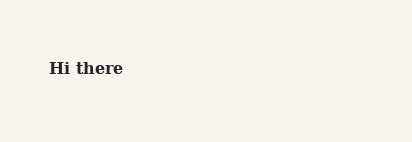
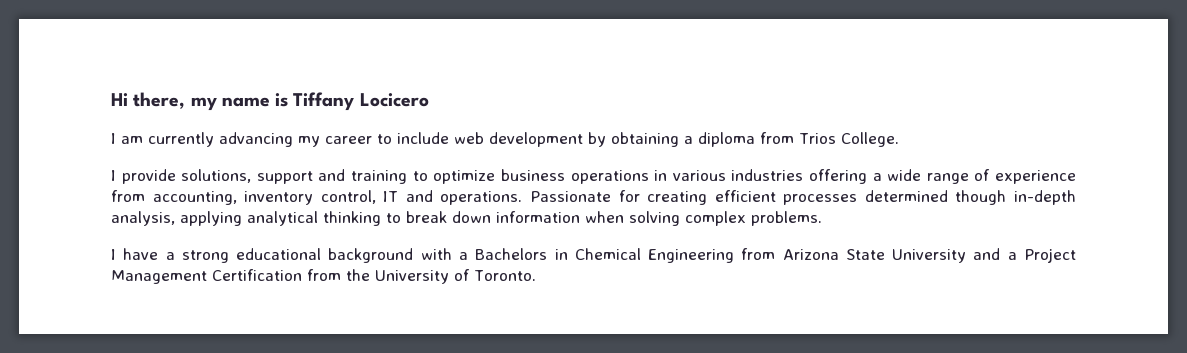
- Hi there
+ Hi there, my name is Tiffany Locicero
+ I am currently advancing my career to include web development by obtaining a diploma from Trios College.
+ I provide solutions, support and training to optimize business operations in various industries offering a wide range of experience from accounting, inventory control, IT and operations. Passionate for creating efficient processes determined though in-depth analysis, applying analytical thinking to break down information when solving complex problems.
+ I have a strong educational background with a Bachelors in Chemical Engineering from Arizona State University and a Project Management Certification from the University of Toronto.

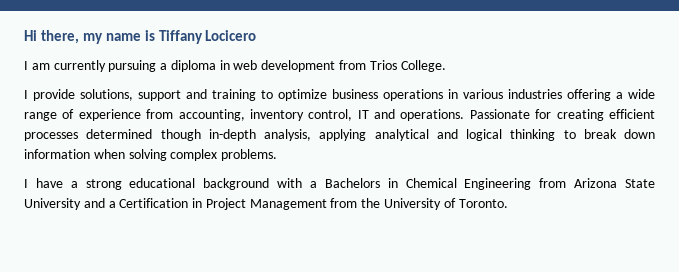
- I am currently advancing my career to include web development by obtaining a diploma from Trios College.
+ I am currently pursuing a diploma in web development from Trios College.
- Passionate for creating efficient processes determined though in-depth analysis, applying analytical thinking to break down information when solving complex problems.
+ Passionate for creating efficient processes determined though in-depth analysis, applying analytical and logical thinking to break down information when solving complex problems.
- I have a strong educational background with a Bachelors in Chemical Engineering from Arizona State University and a Project Management Certification from the University of Toronto.
+ I have a strong educational background with a Bachelors in Chemical Engineering from Arizona State University and a Certification in Project Management from the University of Toronto.

